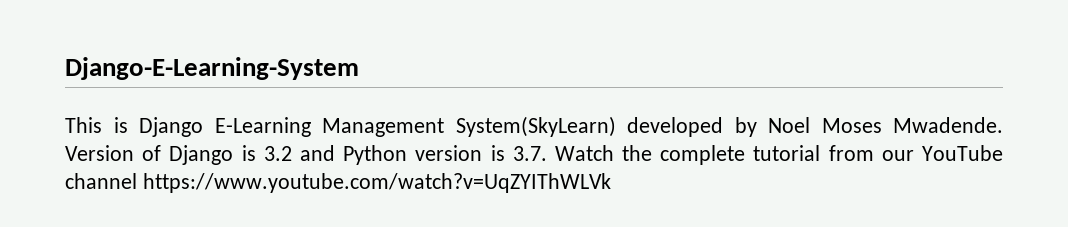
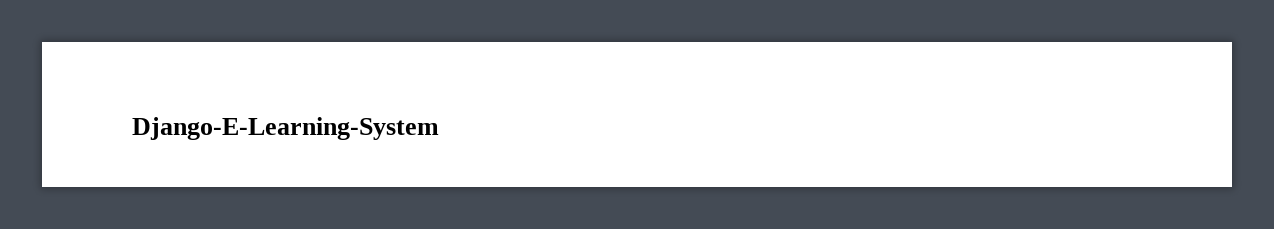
- This is Django E-Learning Management System(SkyLearn) developed by Noel Moses Mwadende. Version of Django is 3.2 and Python version is 3.7. Watch the complete tutorial from our YouTube channel https://www.youtube.com/watch?v=UqZYIThWLVk

